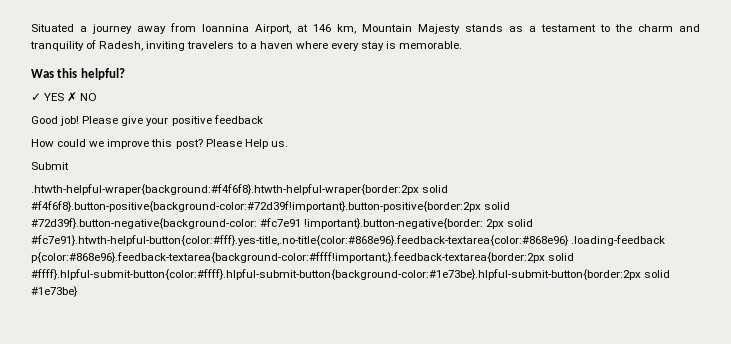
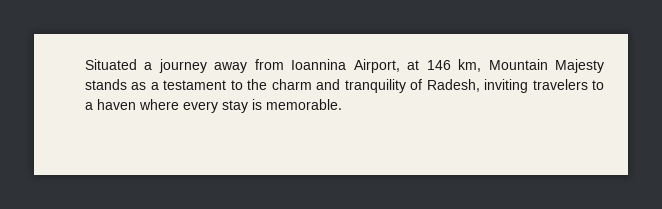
- Was this helpful?
- ✓ YES ✗ NO
- Good job! Please give your positive feedback
- How could we improve this post? Please Help us.
- Submit
- .htwth-helpful-wraper{background:#f4f6f8}.htwth-helpful-wraper{border:2px solid #f4f6f8}.button-positive{background-color:#72d39f!important}.button-positive{border:2px solid #72d39f}.button-negative{background-color: #fc7e91 !important}.button-negative{border: 2px solid #fc7e91}.htwth-helpful-button{color:#fff}.yes-title,.no-title{color:#868e96}.feedback-textarea{color:#868e96} .loading-feedback p{color:#868e96}.feedback-textarea{background-color:#ffff!important;}.feedback-textarea{border:2px solid #ffff}.hlpful-submit-button{color:#ffff}.hlpful-submit-button{background-color:#1e73be}.hlpful-submit-button{border:2px solid #1e73be}

